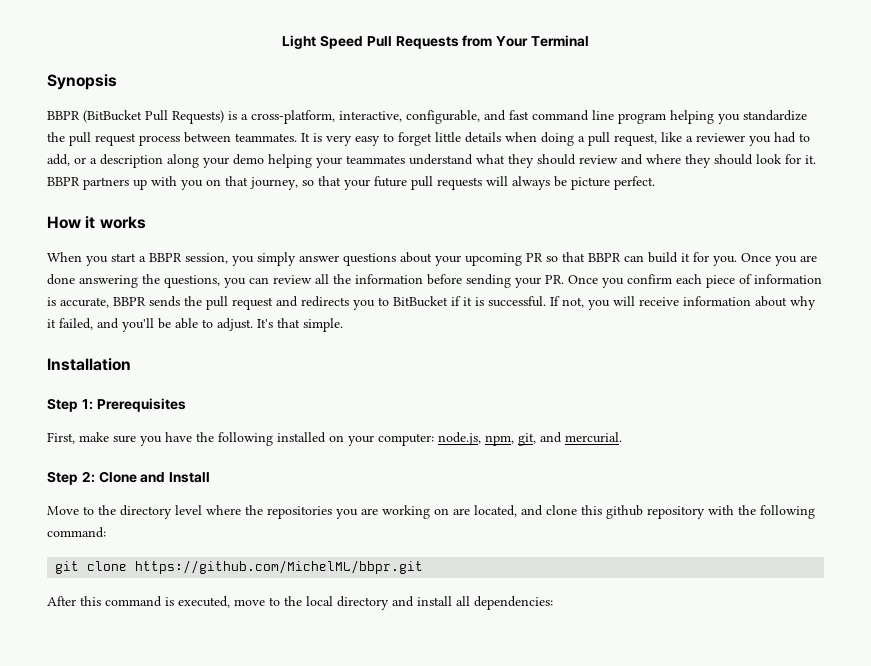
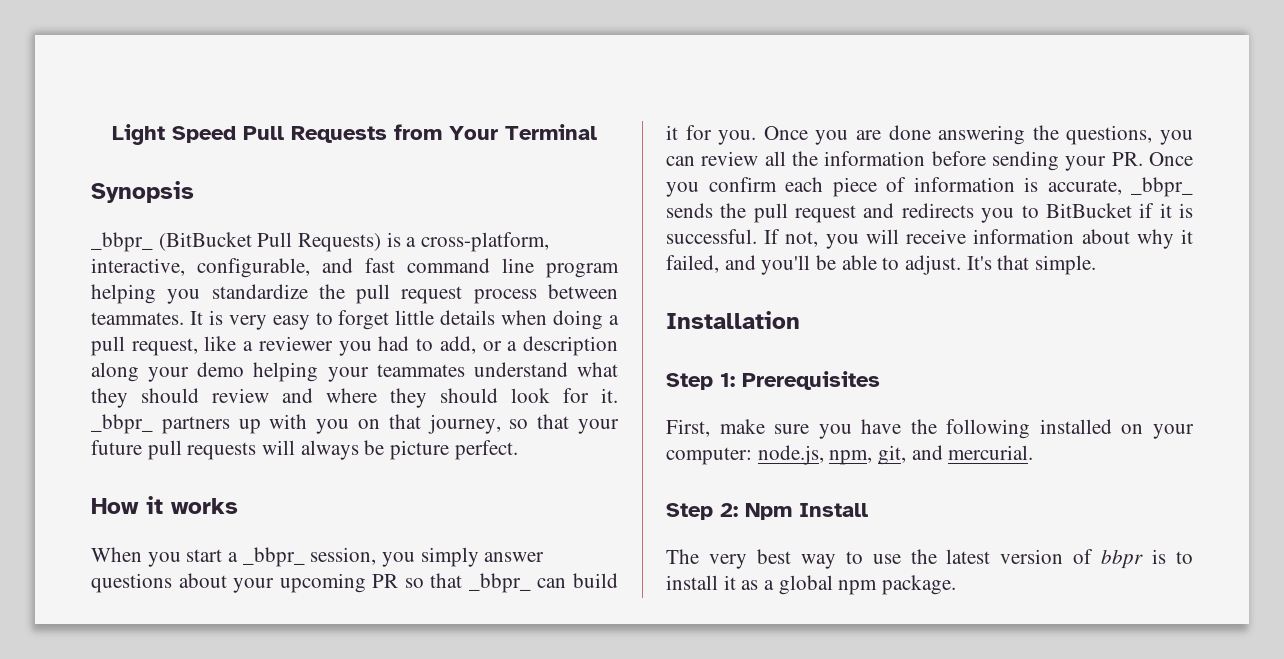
- BBPR (BitBucket Pull Requests) is a cross-platform, interactive, configurable, and fast command line program helping you standardize the pull request process between teammates.
+ _bbpr_ (BitBucket Pull Requests) is a cross-platform, interactive, configurable, and fast command line program helping you standardize the pull request process between teammates.
- BBPR partners up with you on that journey, so that your future pull requests will always be picture perfect.
+ _bbpr_ partners up with you on that journey, so that your future pull requests will always be picture perfect.
- When you start a BBPR session, you simply answer questions about your upcoming PR so that BBPR can build it for you.
+ When you start a _bbpr_ session, you simply answer questions about your upcoming PR so that _bbpr_ can build it for you.
- Once you are done answering the questions, you can review all the information before sending your PR. Once you confirm each piece of information is accurate, BBPR sends the pull request and redirects you to BitBucket if it is successful.
+ Once you are done answering the questions, you can review all the information before sending your PR. Once you confirm each piece of information is accurate, _bbpr_ sends the pull request and redirects you to BitBucket if it is successful.
- Step 2: Clone and Install
+ Step 2: Npm Install
- Move to the directory level where the repositories you are working on are located, and clone this github repository with the following command:
- git clone https://github.com/MichelML/bbpr.git
- After this command is executed, move to the local directory and install all dependencies:
+ The very best way to use the latest version of bbpr is to install it as a global npm package.

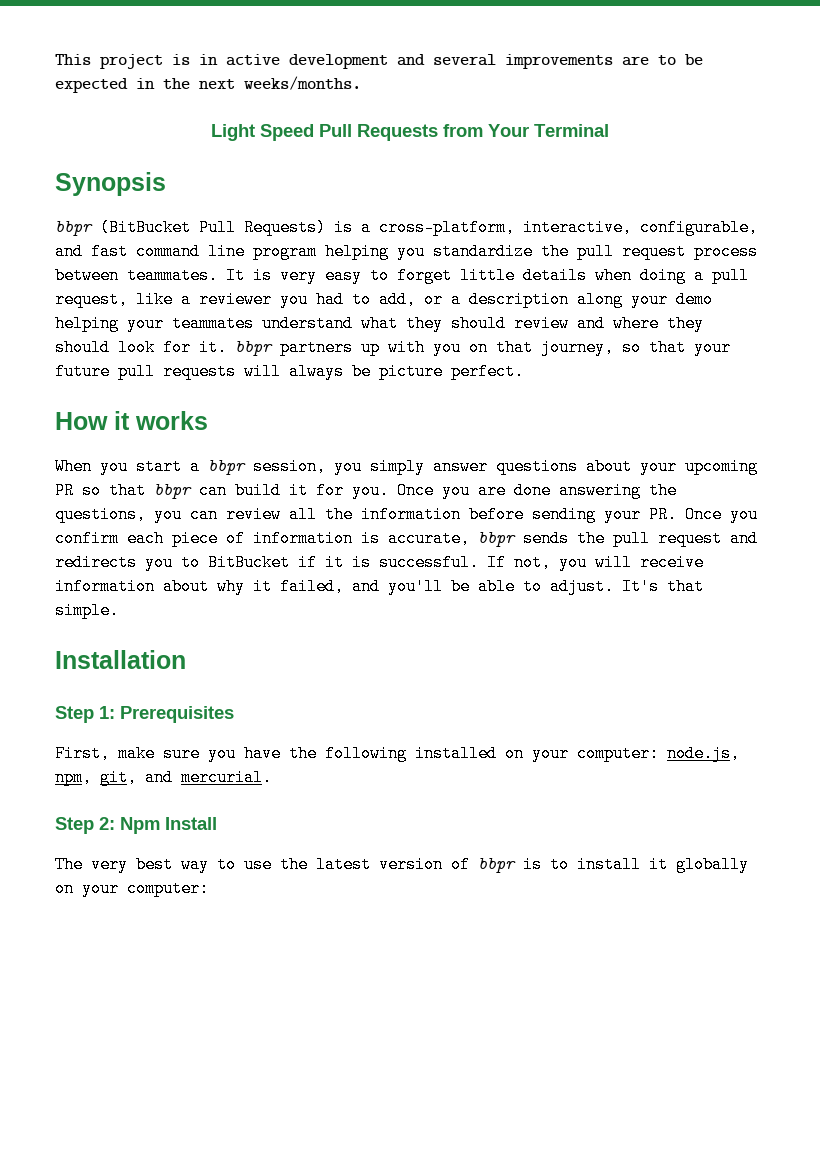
+ This project is in active development and several improvements are to be expected in the next weeks/months.
- _bbpr_ (BitBucket Pull Requests) is a cross-platform, interactive, configurable, and fast command line program helping you standardize the pull request process between teammates.
+ bbpr (BitBucket Pull Requests) is a cross-platform, interactive, configurable, and fast command line program helping you standardize the pull request process between teammates.
- It is very easy to forget little details when doing a pull request, like a reviewer you had to add, or a description along your demo helping your teammates understand what they should review and where they should look for it. _bbpr_ partners up with you on that journey, so that your future pull requests will always be picture perfect.
+ It is very easy to forget little details when doing a pull request, like a reviewer you had to add, or a description along your demo helping your teammates understand what they should review and where they should look for it. bbpr partners up with you on that journey, so that your future pull requests will always be picture perfect.
- When you start a _bbpr_ session, you simply answer questions about your upcoming PR so that _bbpr_ can build it for you.
+ When you start a bbpr session, you simply answer questions about your upcoming PR so that bbpr can build it for you.
- Once you are done answering the questions, you can review all the information before sending your PR. Once you confirm each piece of information is accurate, _bbpr_ sends the pull request and redirects you to BitBucket if it is successful.
+ Once you are done answering the questions, you can review all the information before sending your PR. Once you confirm each piece of information is accurate, bbpr sends the pull request and redirects you to BitBucket if it is successful.
- The very best way to use the latest version of bbpr is to install it as a global npm package.
+ The very best way to use the latest version of bbpr is to install it globally on your computer:

